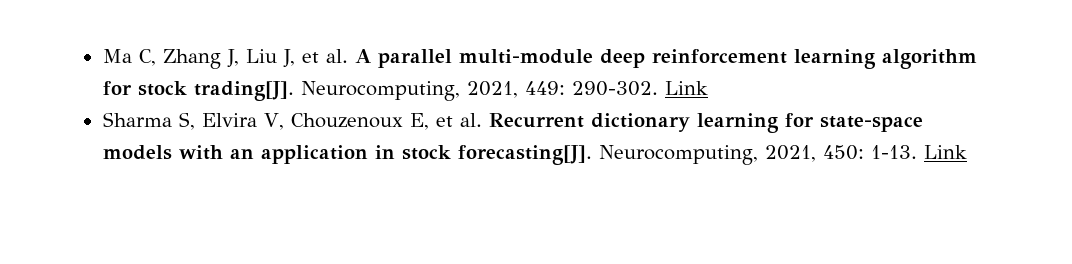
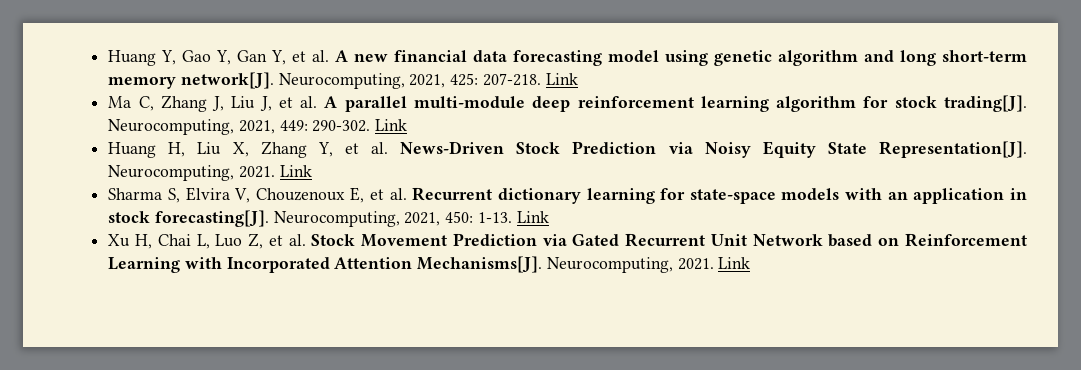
+ Huang Y, Gao Y, Gan Y, et al. A new financial data forecasting model using genetic algorithm and long short-term memory network[J]. Neurocomputing, 2021, 425: 207-218. Link
+ Huang H, Liu X, Zhang Y, et al. News-Driven Stock Prediction via Noisy Equity State Representation[J]. Neurocomputing, 2021. Link
+ Xu H, Chai L, Luo Z, et al. Stock Movement Prediction via Gated Recurrent Unit Network based on Reinforcement Learning with Incorporated Attention Mechanisms[J]. Neurocomputing, 2021. Link

